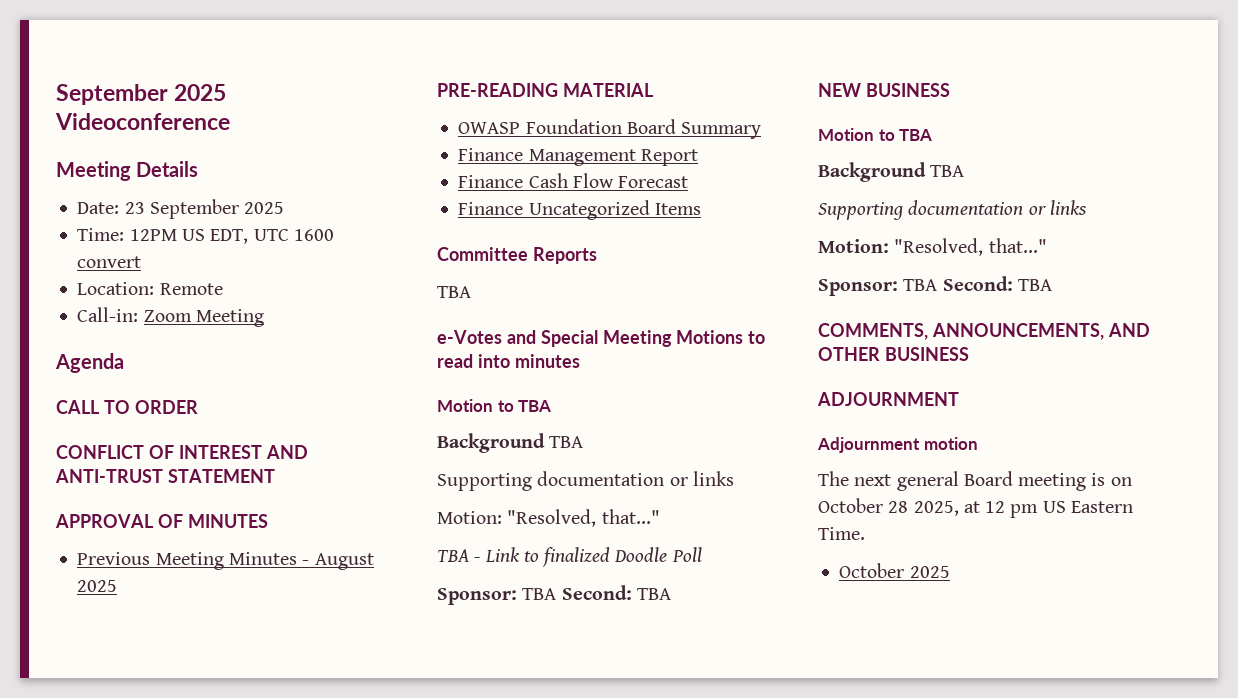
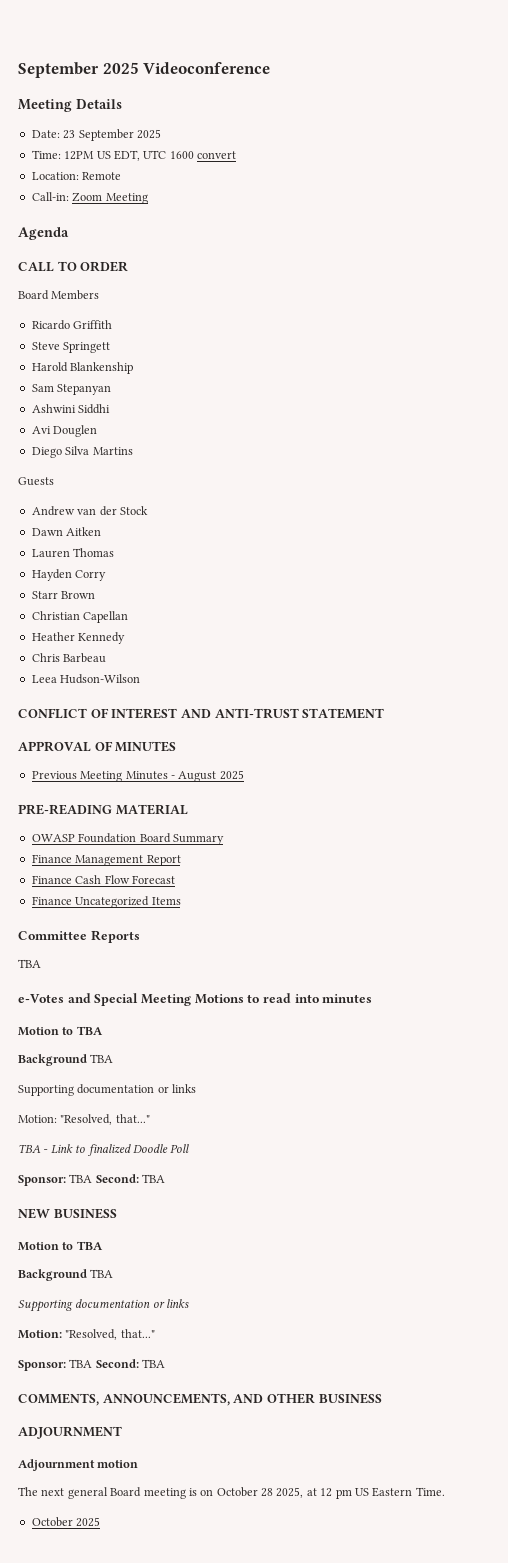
+ Board Members
+ Ricardo Griffith
+ Steve Springett
+ Harold Blankenship
+ Sam Stepanyan
+ Ashwini Siddhi
+ Avi Douglen
+ Diego Silva Martins
+ Guests
+ Andrew van der Stock
+ Dawn Aitken
+ Lauren Thomas
+ Hayden Corry
+ Starr Brown
+ Christian Capellan
+ Heather Kennedy
+ Chris Barbeau
+ Leea Hudson-Wilson

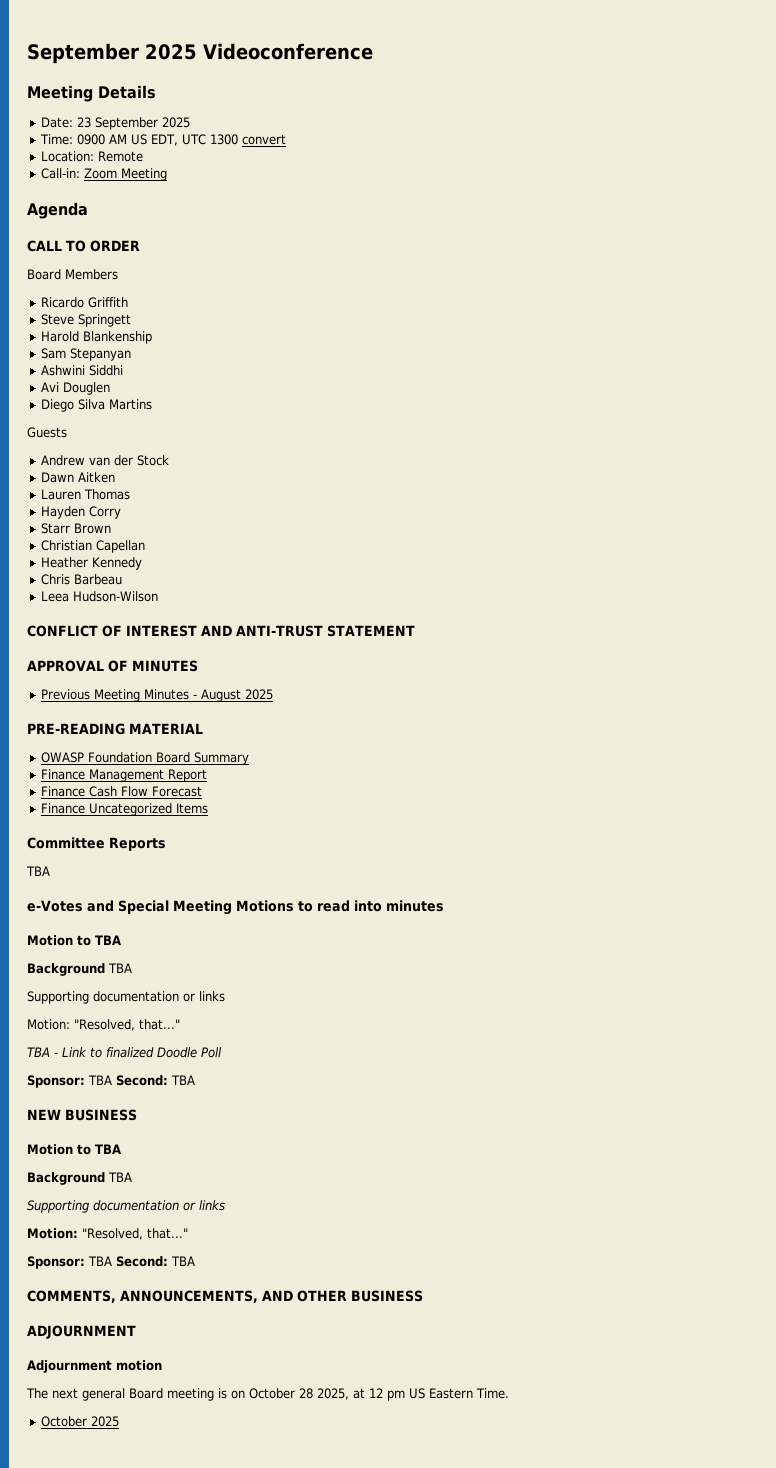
- Time: 12PM US EDT, UTC 1600 convert
+ Time: 0900 AM US EDT, UTC 1300 convert

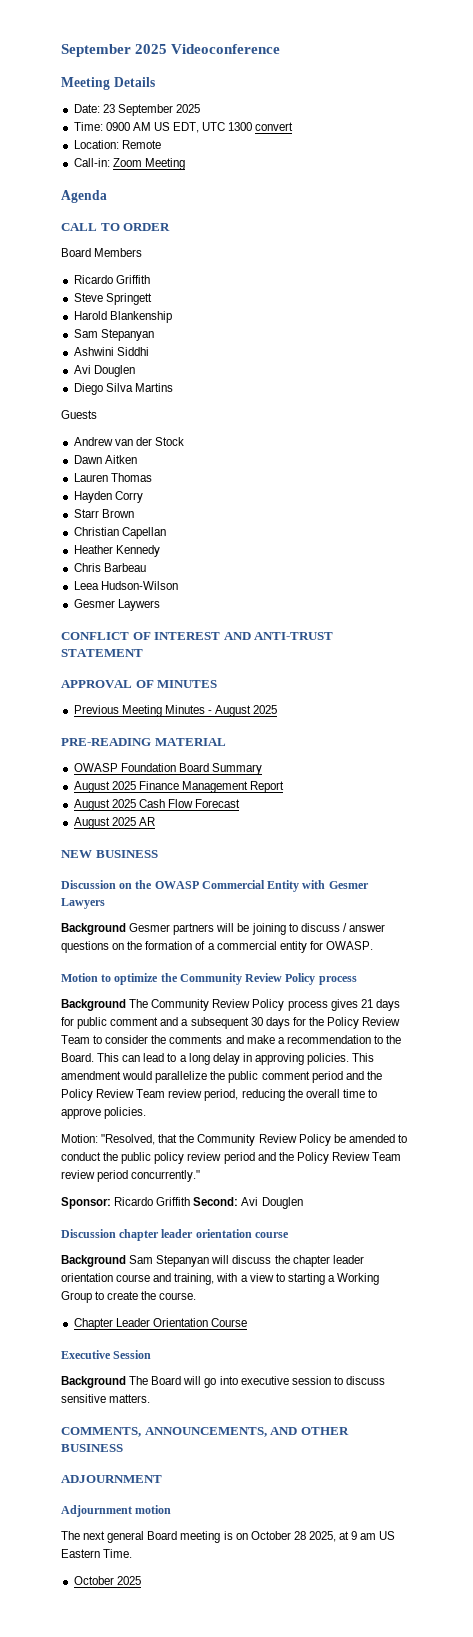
+ Gesmer Laywers
- Finance Management Report
+ August 2025 Finance Management Report
- Finance Cash Flow Forecast
+ August 2025 Cash Flow Forecast
- Finance Uncategorized Items
- Committee Reports
- TBA
- e-Votes and Special Meeting Motions to read into minutes
- Motion to TBA
- Background TBA
- Supporting documentation or links
- Motion: "Resolved, that..."
- TBA - Link to finalized Doodle Poll
- Sponsor: TBA Second: TBA
+ August 2025 AR
  NEW BUSINESS
- Motion to TBA
- Background TBA
- Supporting documentation or links
- Motion: "Resolved, that..."
- Sponsor: TBA Second: TBA
+ Discussion on the OWASP Commercial Entity with Gesmer Lawyers
+ Background Gesmer partners will be joining to discuss / answer questions on the formation of a commercial entity for OWASP.
+ Motion to optimize the Community Review Policy process
+ Background The Community Review Policy process gives 21 days for public comment and a subsequent 30 days for the Policy Review Team to consider the comments and make a recommendation to the Board. This can lead to a long delay in approving policies. This amendment would parallelize the public comment period and the Policy Review Team review period, reducing the overall time to approve policies.
+ Motion: "Resolved, that the Community Review Policy be amended to conduct the public policy review period and the Policy Review Team review period concurrently."
+ Sponsor: Ricardo Griffith Second: Avi Douglen
+ Discussion chapter leader orientation course
+ Background Sam Stepanyan will discuss the chapter leader orientation course and training, with a view to starting a Working Group to create the course.
+ Chapter Leader Orientation Course
+ Executive Session
+ Background The Board will go into executive session to discuss sensitive matters.
- The next general Board meeting is on October 28 2025, at 12 pm US Eastern Time.
+ The next general Board meeting is on October 28 2025, at 9 am US Eastern Time.

